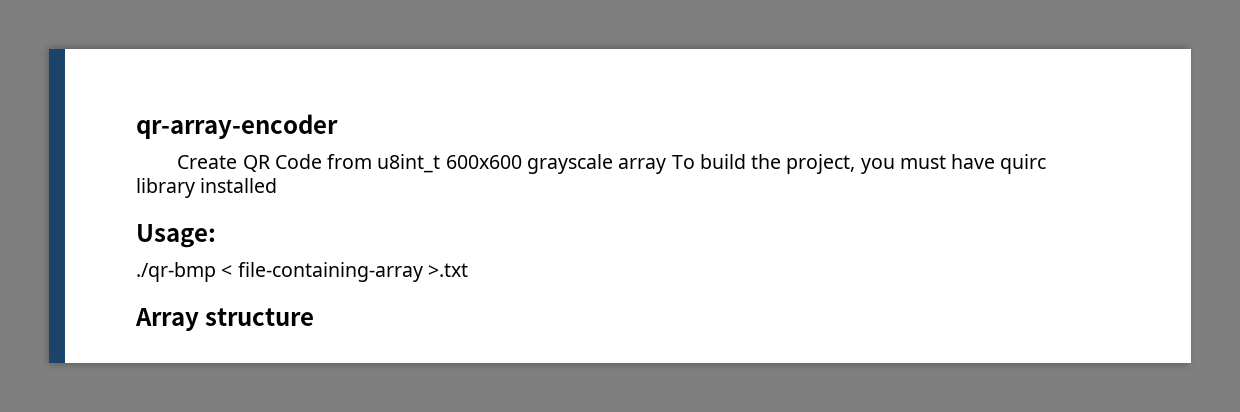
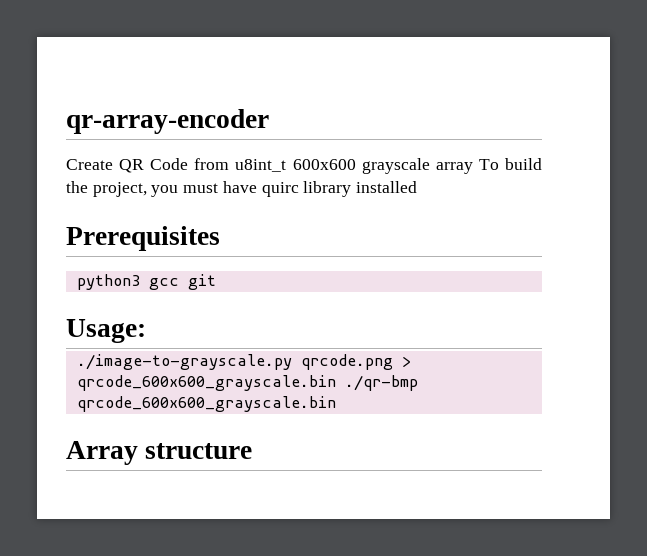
+ Prerequisites
+ python3 gcc git
  Usage:
- ./qr-bmp < file-containing-array >.txt
+ ./image-to-grayscale.py qrcode.png > qrcode_600x600_grayscale.bin ./qr-bmp qrcode_600x600_grayscale.bin

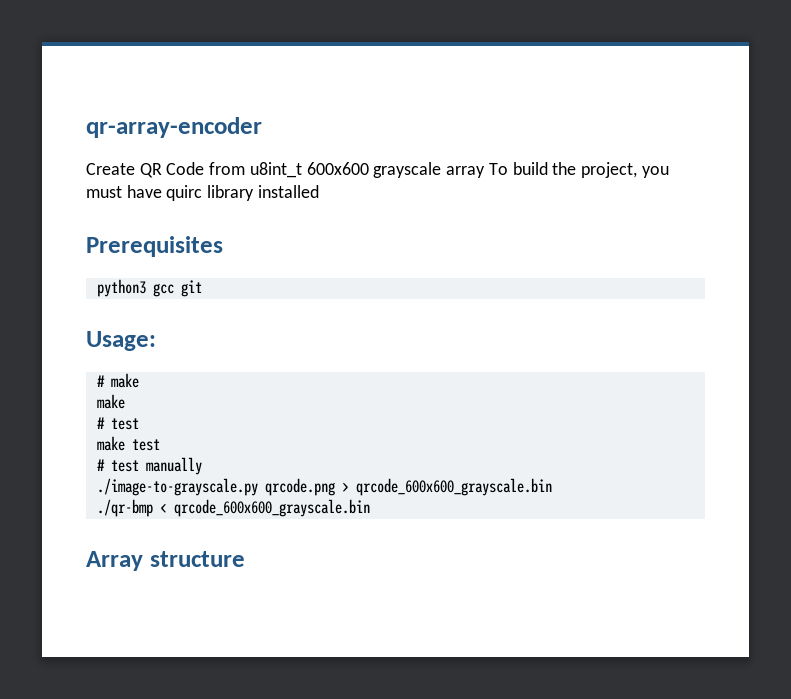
+ # make
+ make
+ # test
+ make test
+ # test manually
- ./image-to-grayscale.py qrcode.png > qrcode_600x600_grayscale.bin ./qr-bmp qrcode_600x600_grayscale.bin
+ ./image-to-grayscale.py qrcode.png > qrcode_600x600_grayscale.bin
+ ./qr-bmp < qrcode_600x600_grayscale.bin

